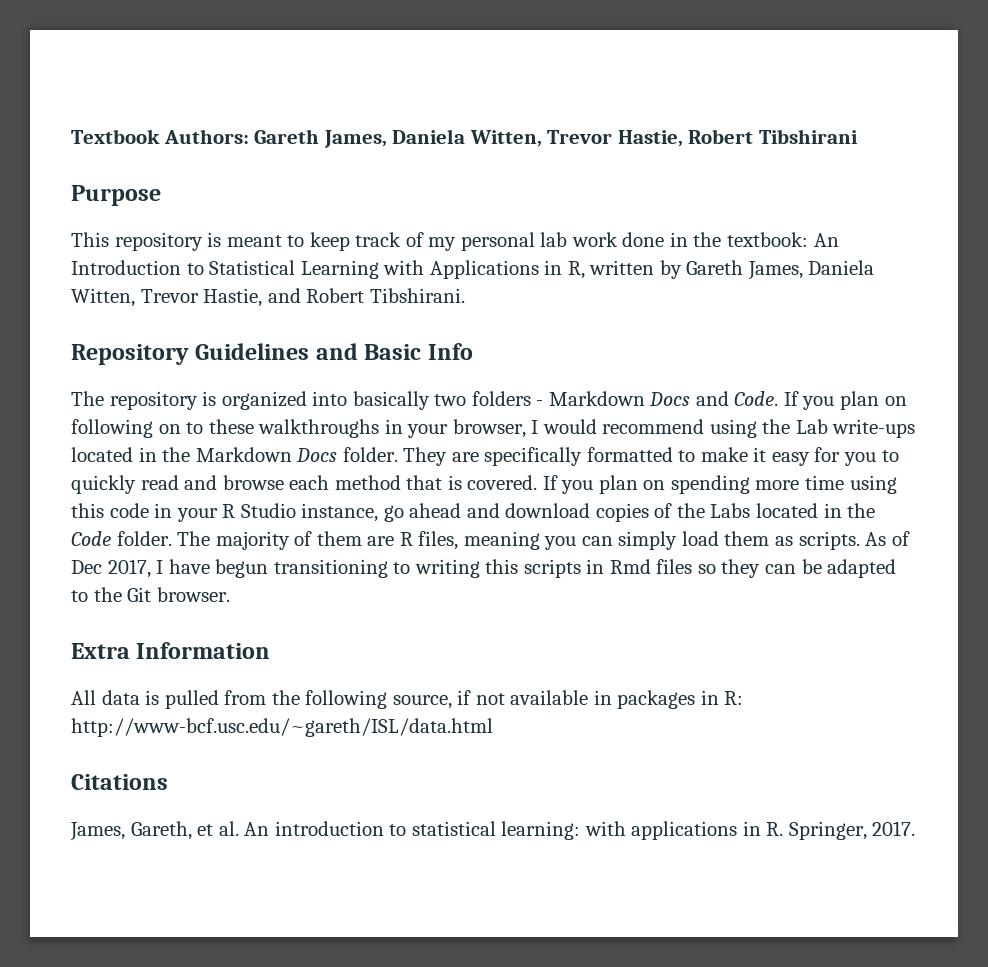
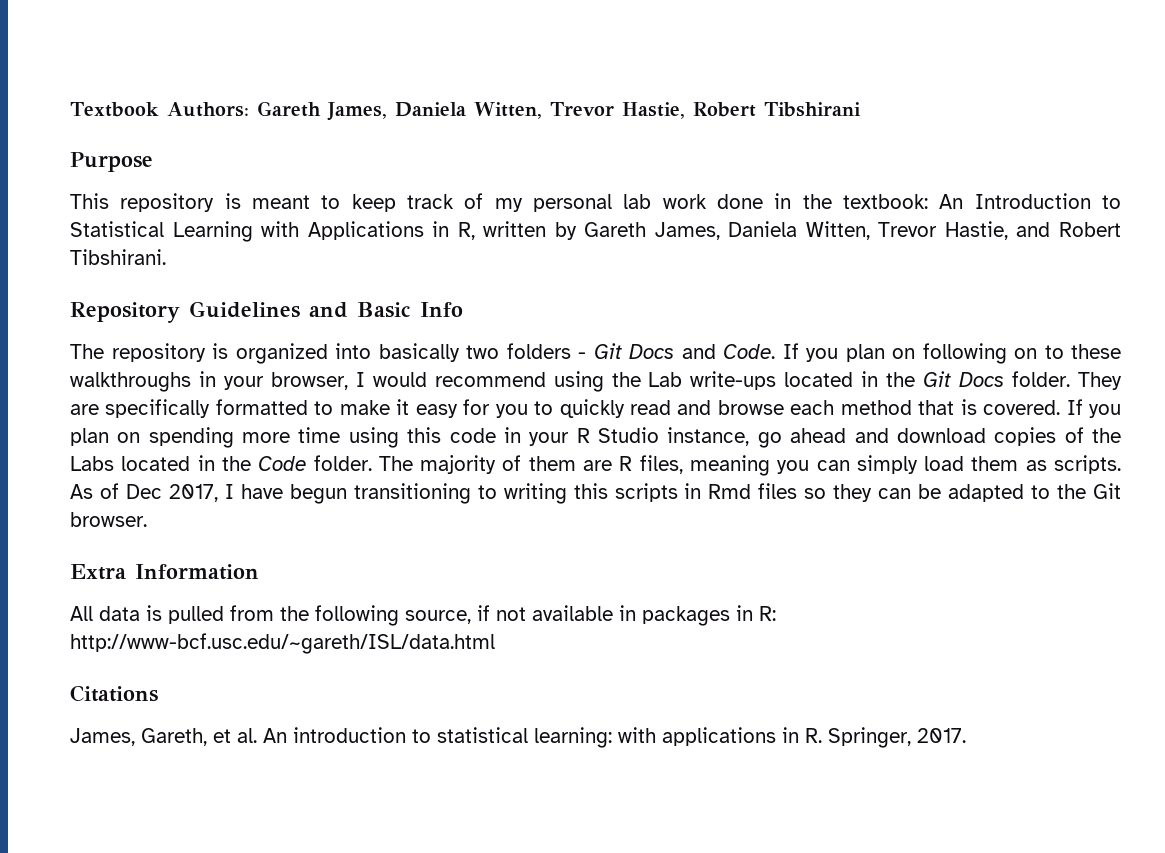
- The repository is organized into basically two folders - Markdown Docs and Code.
+ The repository is organized into basically two folders - Git Docs and Code.
- If you plan on following on to these walkthroughs in your browser, I would recommend using the Lab write-ups located in the Markdown Docs folder.
+ If you plan on following on to these walkthroughs in your browser, I would recommend using the Lab write-ups located in the Git Docs folder.

